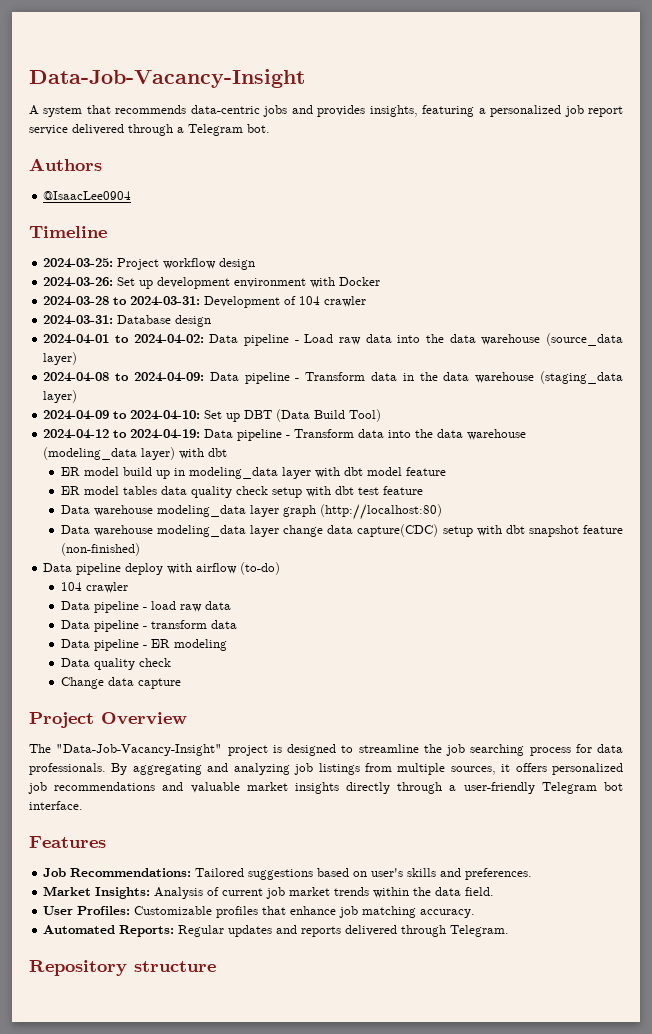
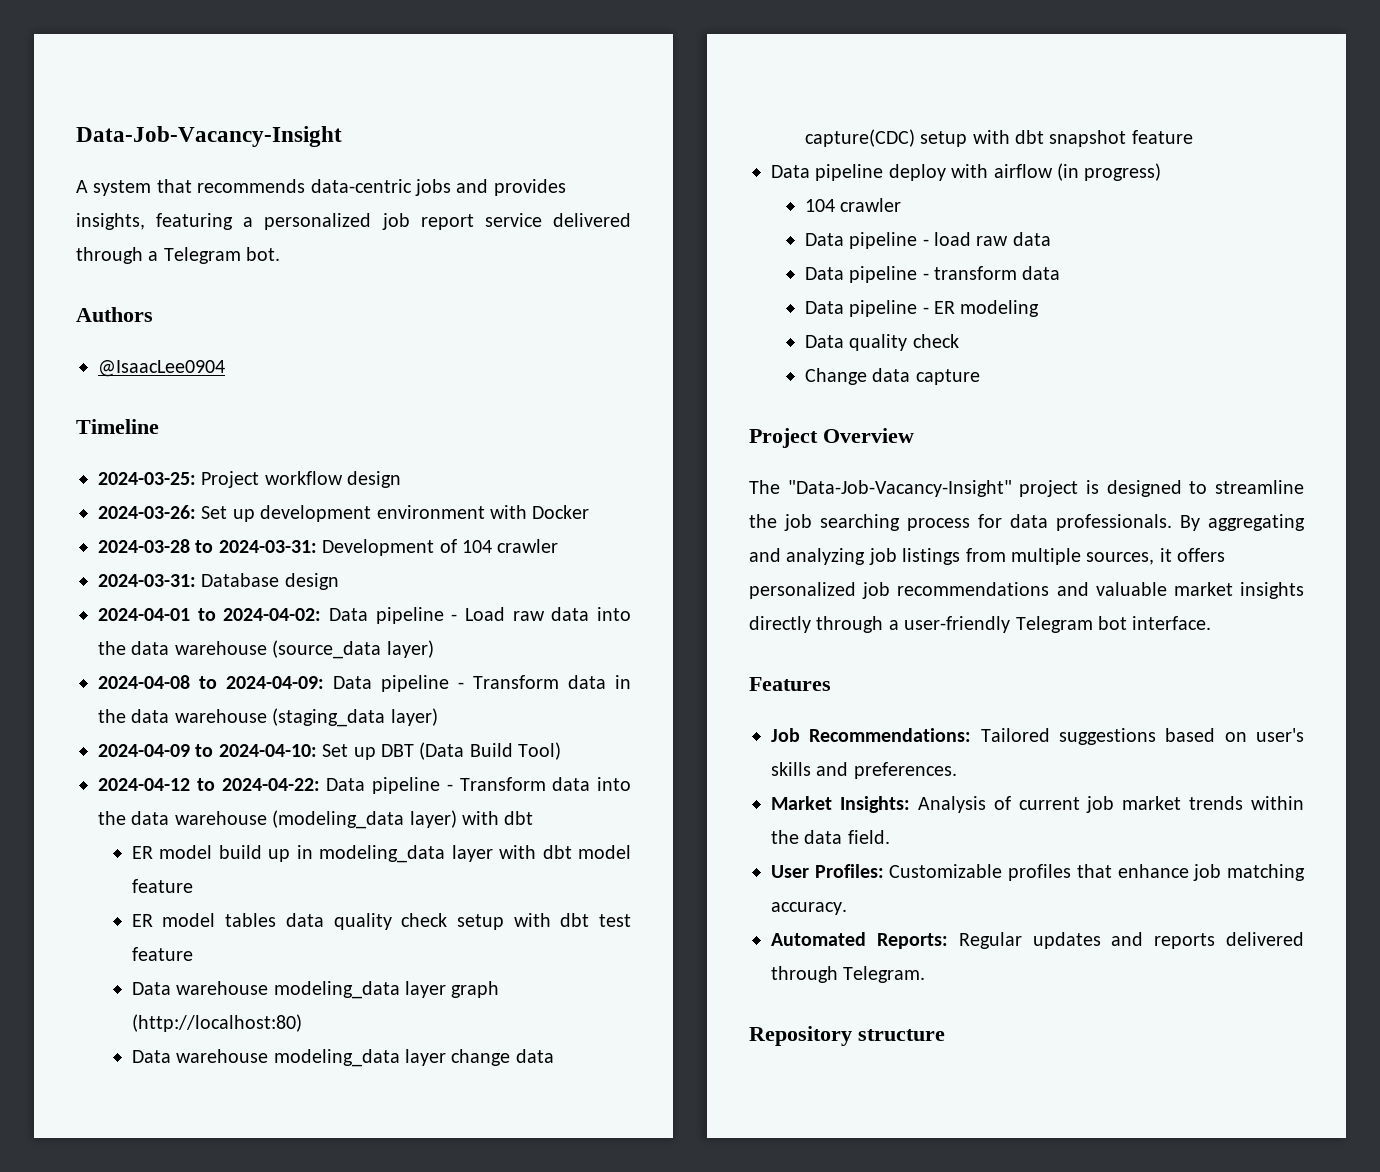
- 2024-04-12 to 2024-04-19: Data pipeline - Transform data into the data warehouse (modeling_data layer) with dbt
+ 2024-04-12 to 2024-04-22: Data pipeline - Transform data into the data warehouse (modeling_data layer) with dbt
- Data warehouse modeling_data layer change data capture(CDC) setup with dbt snapshot feature (non-finished)
+ Data warehouse modeling_data layer change data capture(CDC) setup with dbt snapshot feature
- Data pipeline deploy with airflow (to-do)
+ Data pipeline deploy with airflow (in progress)

